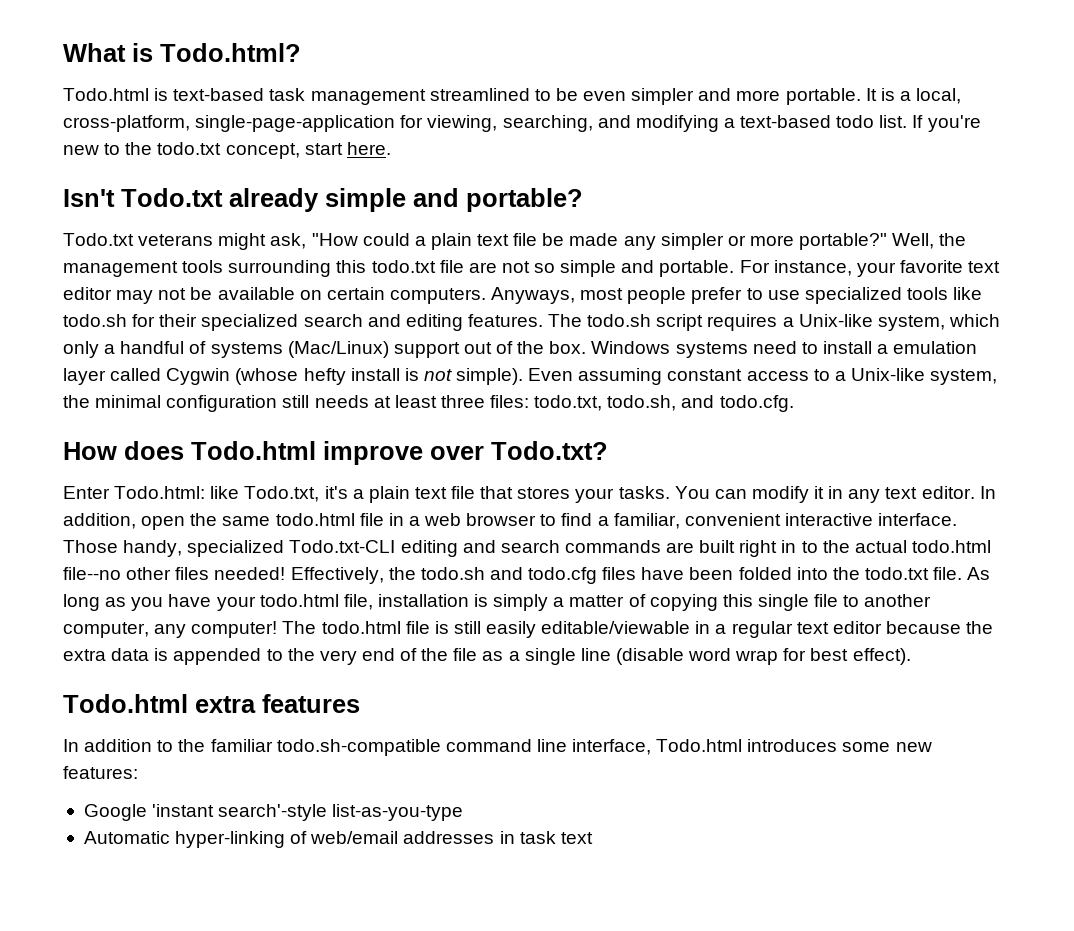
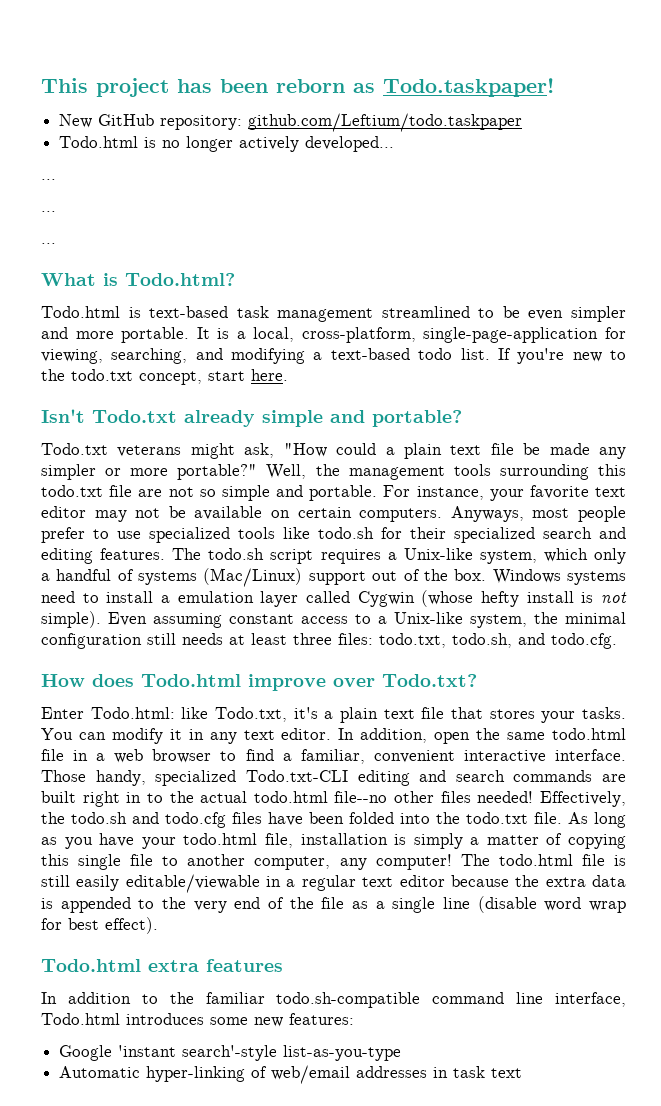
+ This project has been reborn as Todo.taskpaper!
+ New GitHub repository: github.com/Leftium/todo.taskpaper
+ Todo.html is no longer actively developed...
+ ...
+ ...
+ ...

